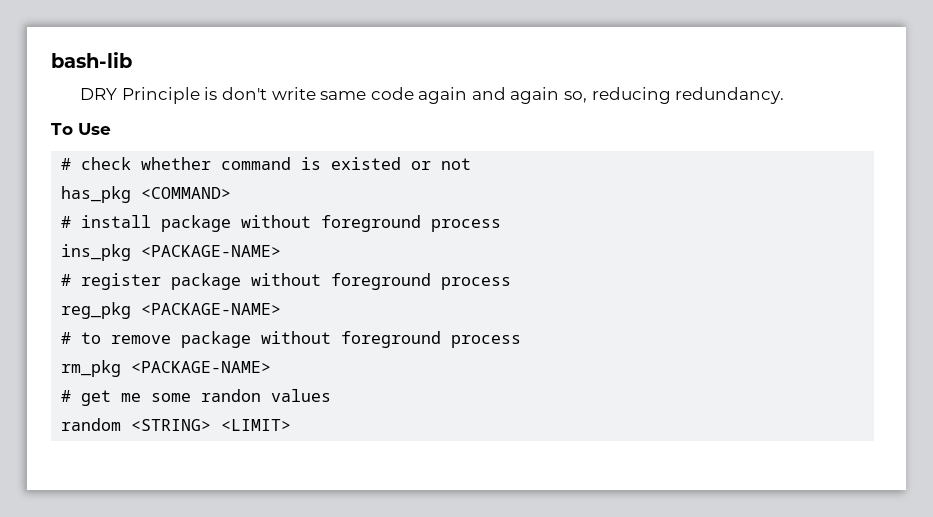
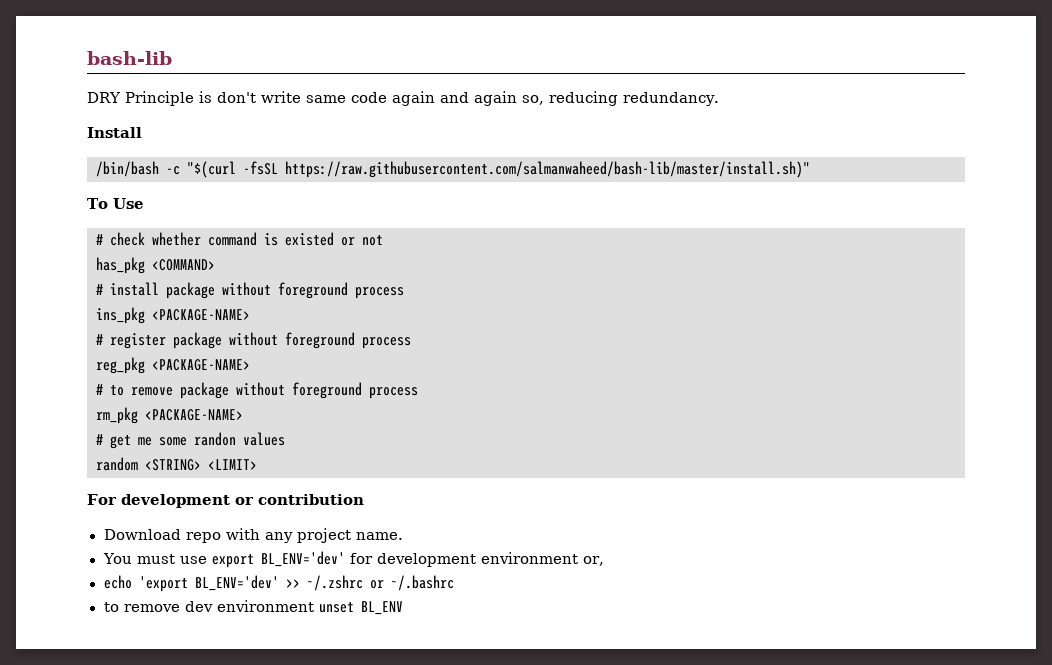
+ Install
+ /bin/bash -c "$(curl -fsSL https://raw.githubusercontent.com/salmanwaheed/bash-lib/master/install.sh)"
+ For development or contribution
+ Download repo with any project name.
+ You must use export BL_ENV='dev' for development environment or,
+ echo 'export BL_ENV='dev' >> ~/.zshrc or ~/.bashrc
+ to remove dev environment unset BL_ENV

